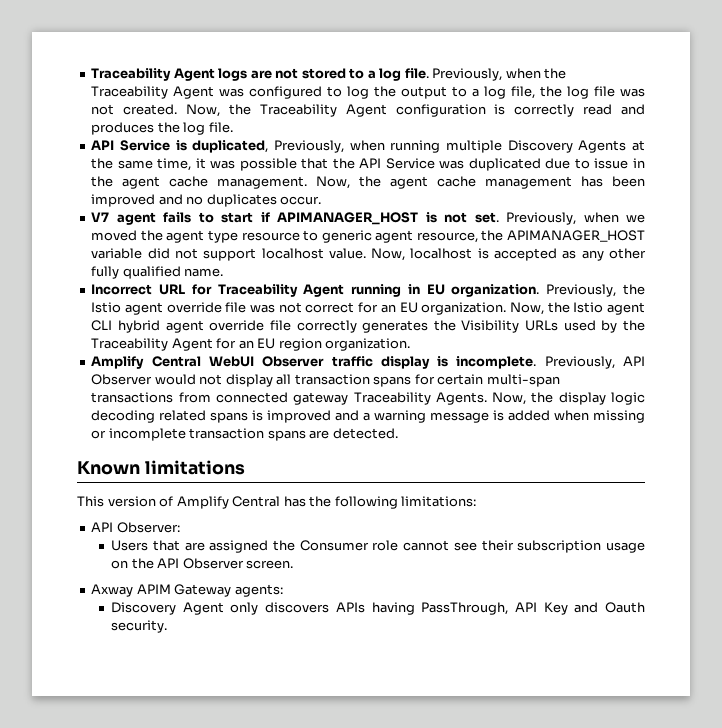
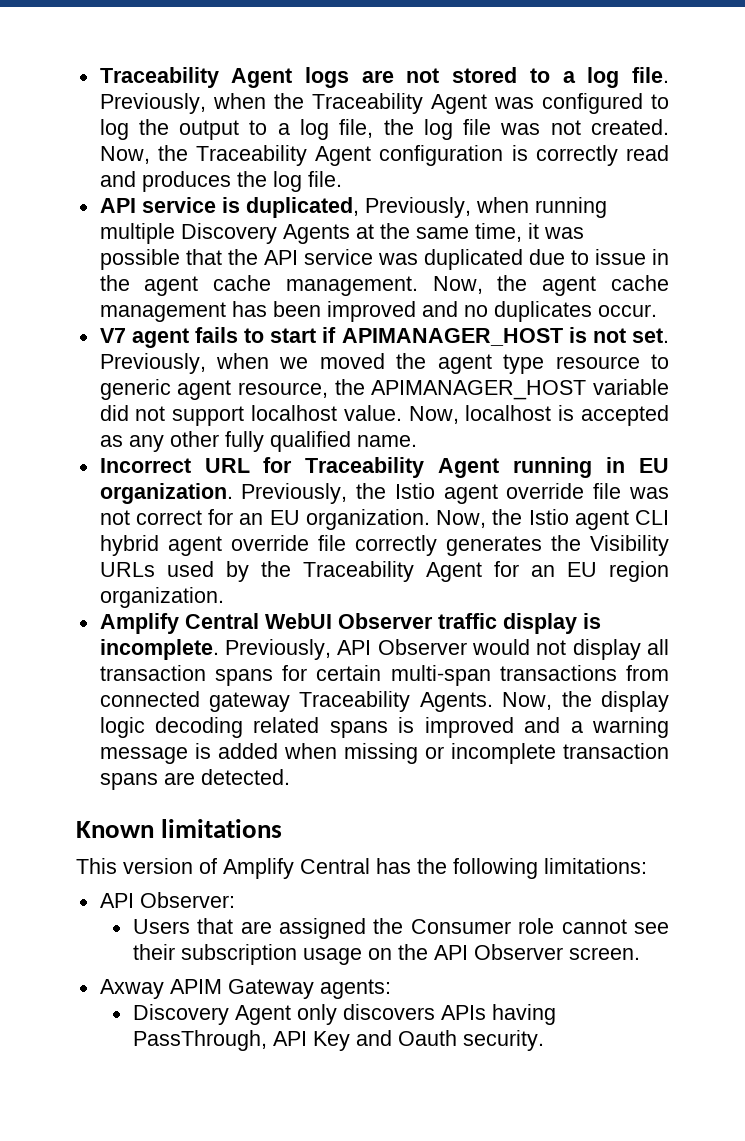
- API Service is duplicated, Previously, when running multiple Discovery Agents at the same time, it was possible that the API Service was duplicated due to issue in the agent cache management.
+ API service is duplicated, Previously, when running multiple Discovery Agents at the same time, it was possible that the API service was duplicated due to issue in the agent cache management.

